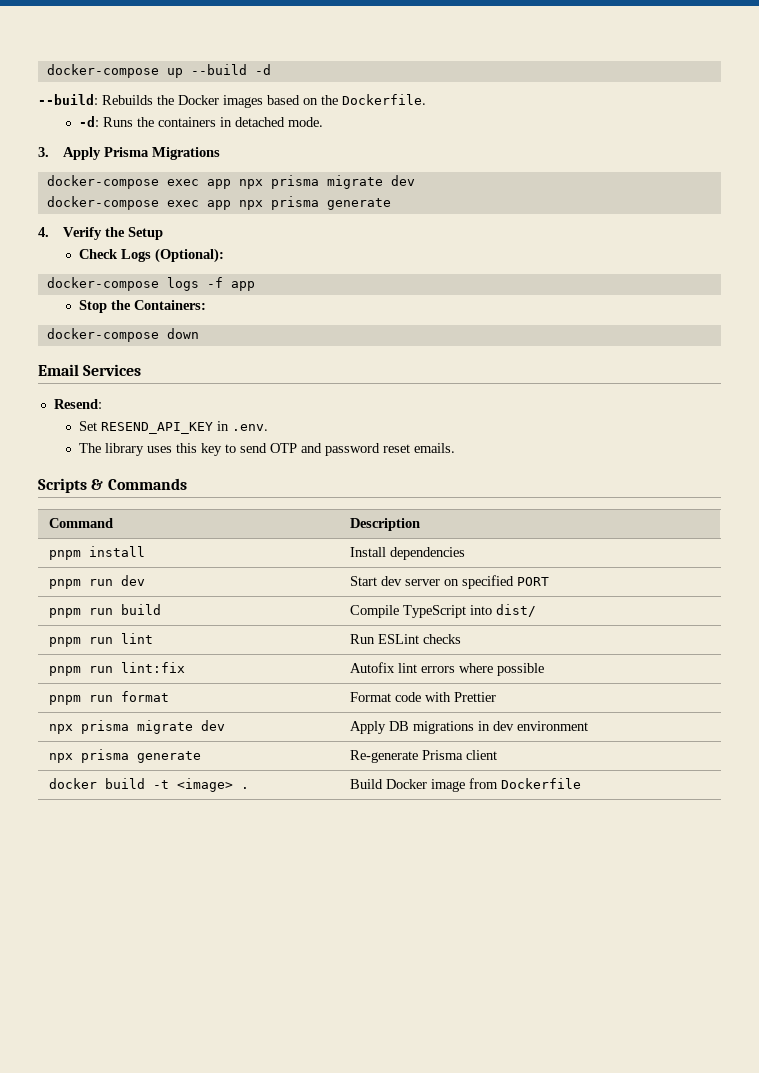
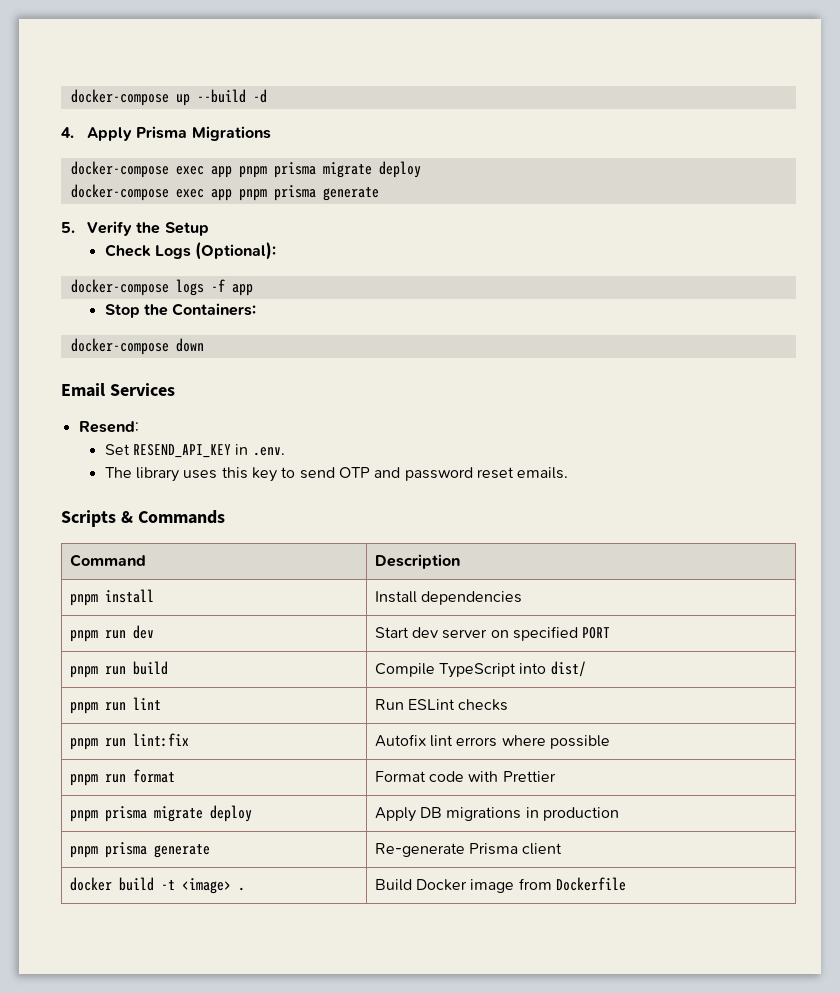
- --build: Rebuilds the Docker images based on the Dockerfile.
- -d: Runs the containers in detached mode.
- 3. Apply Prisma Migrations
+ 4. Apply Prisma Migrations
- docker-compose exec app npx prisma migrate dev
- docker-compose exec app npx prisma generate
+ docker-compose exec app pnpm prisma migrate deploy
+ docker-compose exec app pnpm prisma generate
- 4. Verify the Setup
+ 5. Verify the Setup
- npx prisma migrate dev | Apply DB migrations in dev environment
- npx prisma generate | Re-generate Prisma client
+ pnpm prisma migrate deploy | Apply DB migrations in production
+ pnpm prisma generate | Re-generate Prisma client

